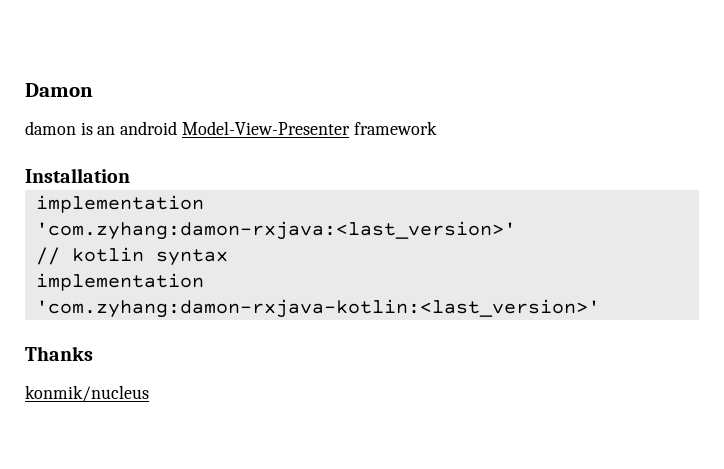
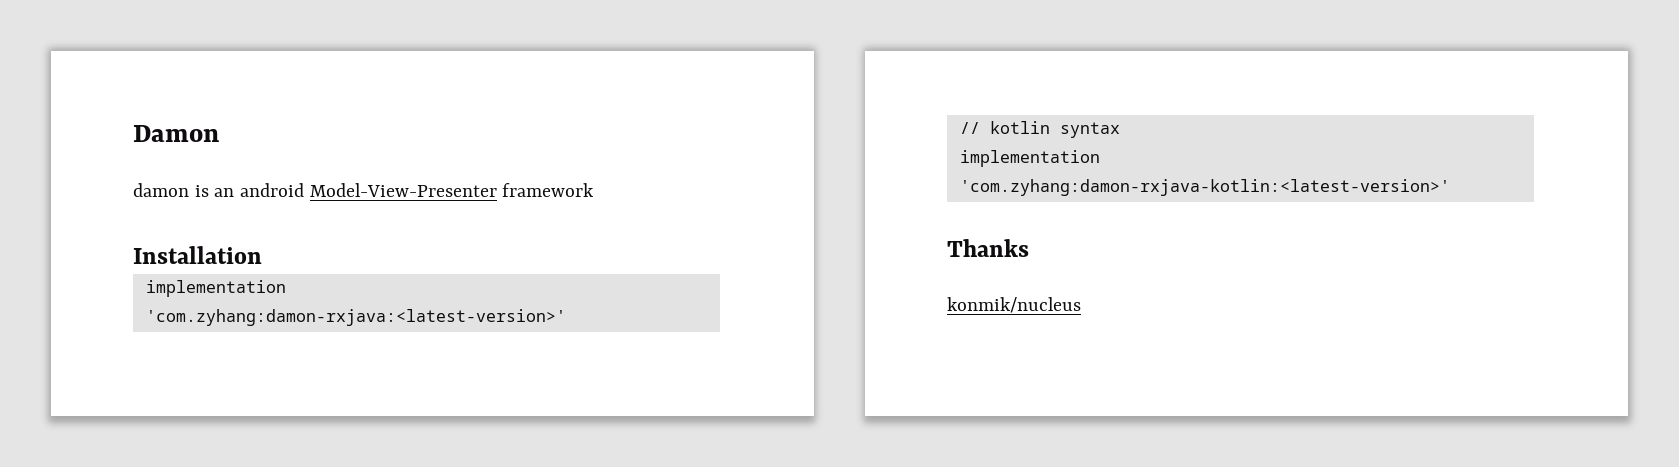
- implementation 'com.zyhang:damon-rxjava:<last_version>'
+ implementation 'com.zyhang:damon-rxjava:<latest-version>'
- implementation 'com.zyhang:damon-rxjava-kotlin:<last_version>'
+ implementation 'com.zyhang:damon-rxjava-kotlin:<latest-version>'

